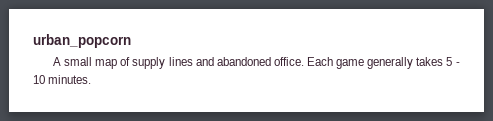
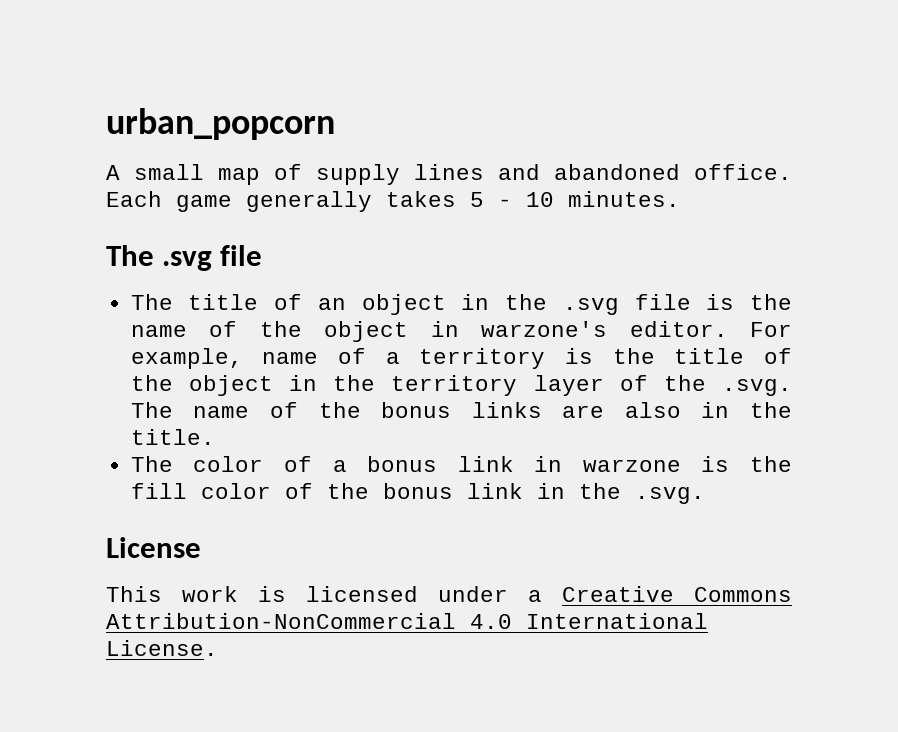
+ The .svg file
+ The title of an object in the .svg file is the name of the object in warzone's editor. For example, name of a territory is the title of the object in the territory layer of the .svg. The name of the bonus links are also in the title.
+ The color of a bonus link in warzone is the fill color of the bonus link in the .svg.
+ License
+ This work is licensed under a Creative Commons Attribution-NonCommercial 4.0 International License.

